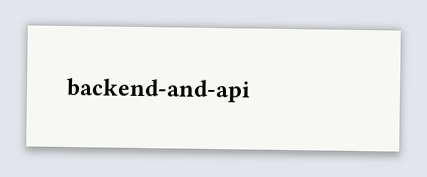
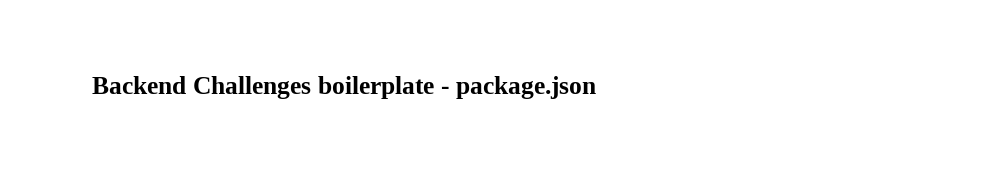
- backend-and-api
+ Backend Challenges boilerplate - package.json

